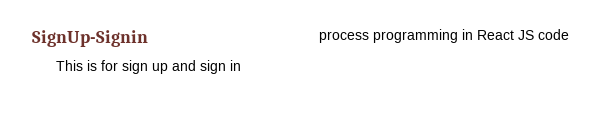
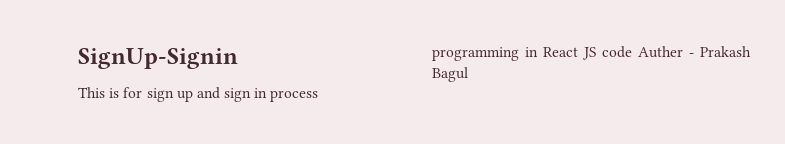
- This is for sign up and sign in process programming in React JS code
+ This is for sign up and sign in process programming in React JS code Auther - Prakash Bagul

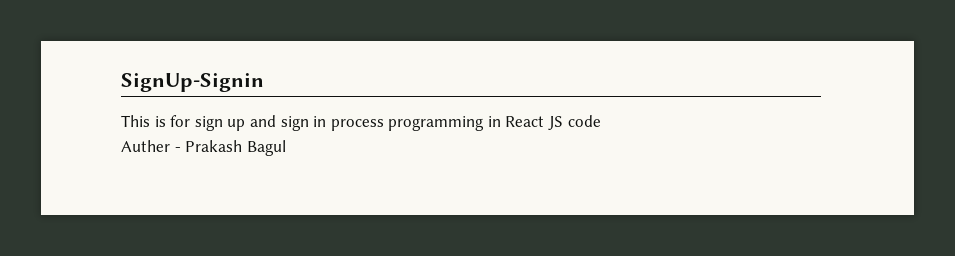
- This is for sign up and sign in process programming in React JS code Auther - Prakash Bagul
+ This is for sign up and sign in process programming in React JS code
+ Auther - Prakash Bagul

